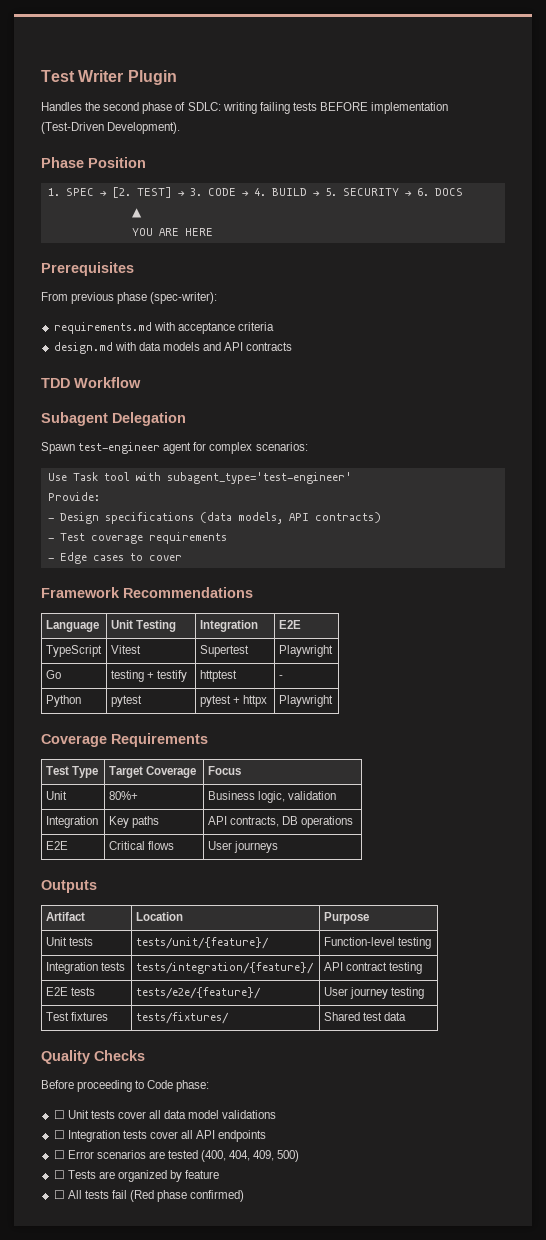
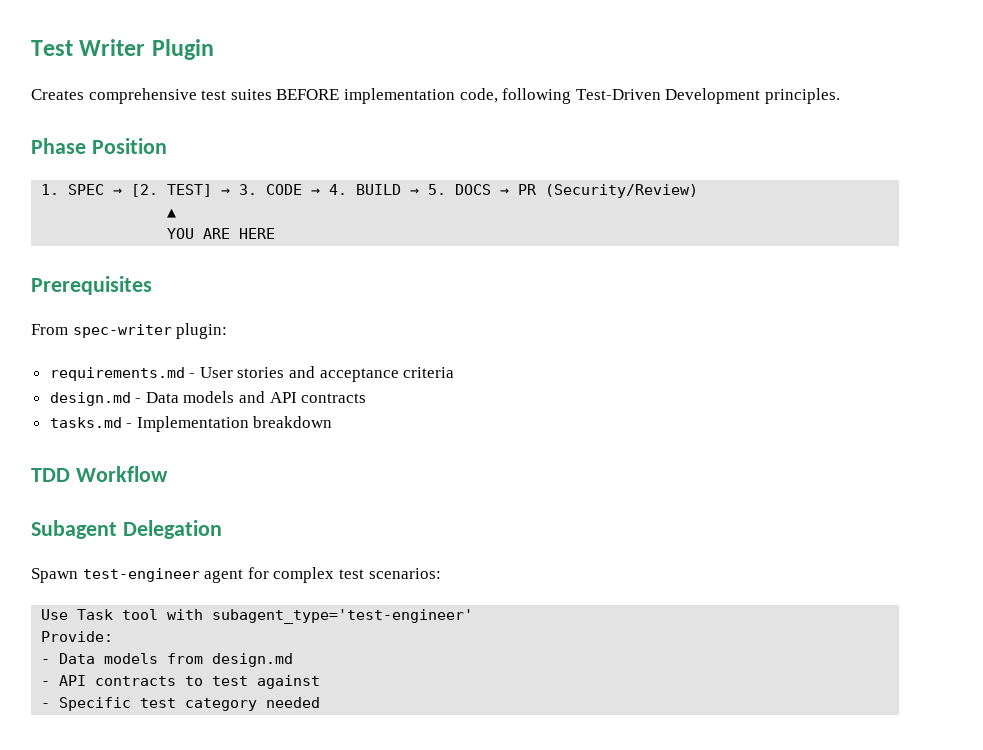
- Handles the second phase of SDLC: writing failing tests BEFORE implementation (Test-Driven Development).
+ Creates comprehensive test suites BEFORE implementation code, following Test-Driven Development principles.
- 1. SPEC → [2. TEST] → 3. CODE → 4. BUILD → 5. SECURITY → 6. DOCS
+ 1. SPEC → [2. TEST] → 3. CODE → 4. BUILD → 5. DOCS → PR (Security/Review)
- From previous phase (spec-writer):
- requirements.md with acceptance criteria
+ From spec-writer plugin:
+ requirements.md - User stories and acceptance criteria
- design.md with data models and API contracts
+ design.md - Data models and API contracts
+ tasks.md - Implementation breakdown
- Spawn test-engineer agent for complex scenarios:
+ Spawn test-engineer agent for complex test scenarios:
- - Design specifications (data models, API contracts)
- - Test coverage requirements
- - Edge cases to cover
- Framework Recommendations
- Language | Unit Testing | Integration | E2E
- TypeScript | Vitest | Supertest | Playwright
- Go | testing + testify | httptest | -
- Python | pytest | pytest + httpx | Playwright
- Coverage Requirements
- Test Type | Target Coverage | Focus
- Unit | 80%+ | Business logic, validation
- Integration | Key paths | API contracts, DB operations
- E2E | Critical flows | User journeys
- Outputs
- Artifact | Location | Purpose
- Unit tests | tests/unit/{feature}/ | Function-level testing
- Integration tests | tests/integration/{feature}/ | API contract testing
- E2E tests | tests/e2e/{feature}/ | User journey testing
- Test fixtures | tests/fixtures/ | Shared test data
- Quality Checks
- Before proceeding to Code phase:
- ☐ Unit tests cover all data model validations
- ☐ Integration tests cover all API endpoints
- ☐ Error scenarios are tested (400, 404, 409, 500)
- ☐ Tests are organized by feature
- ☐ All tests fail (Red phase confirmed)
+ - Data models from design.md
+ - API contracts to test against
+ - Specific test category needed

